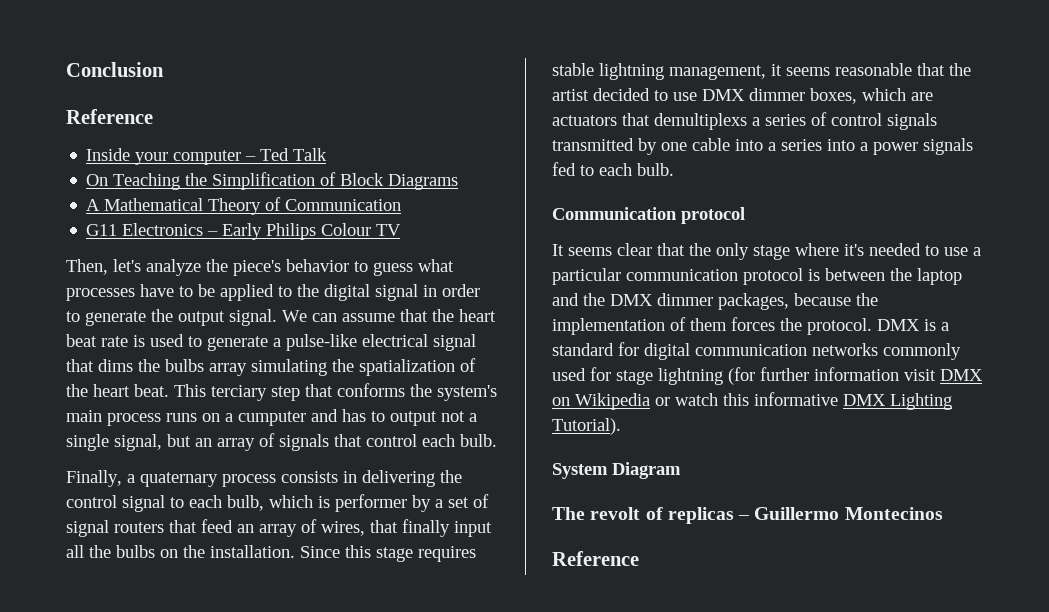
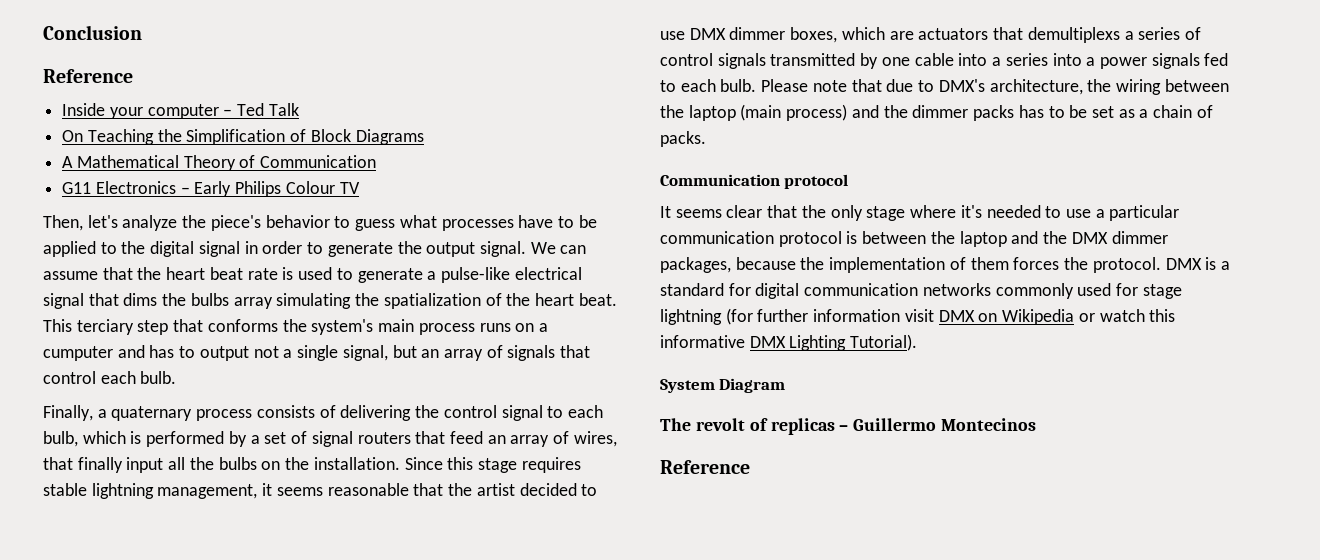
- Finally, a quaternary process consists in delivering the control signal to each bulb, which is performer by a set of signal routers that feed an array of wires, that finally input all the bulbs on the installation.
+ Finally, a quaternary process consists of delivering the control signal to each bulb, which is performed by a set of signal routers that feed an array of wires, that finally input all the bulbs on the installation.
+ Please note that due to DMX's architecture, the wiring between the laptop (main process) and the dimmer packs has to be set as a chain of packs.

